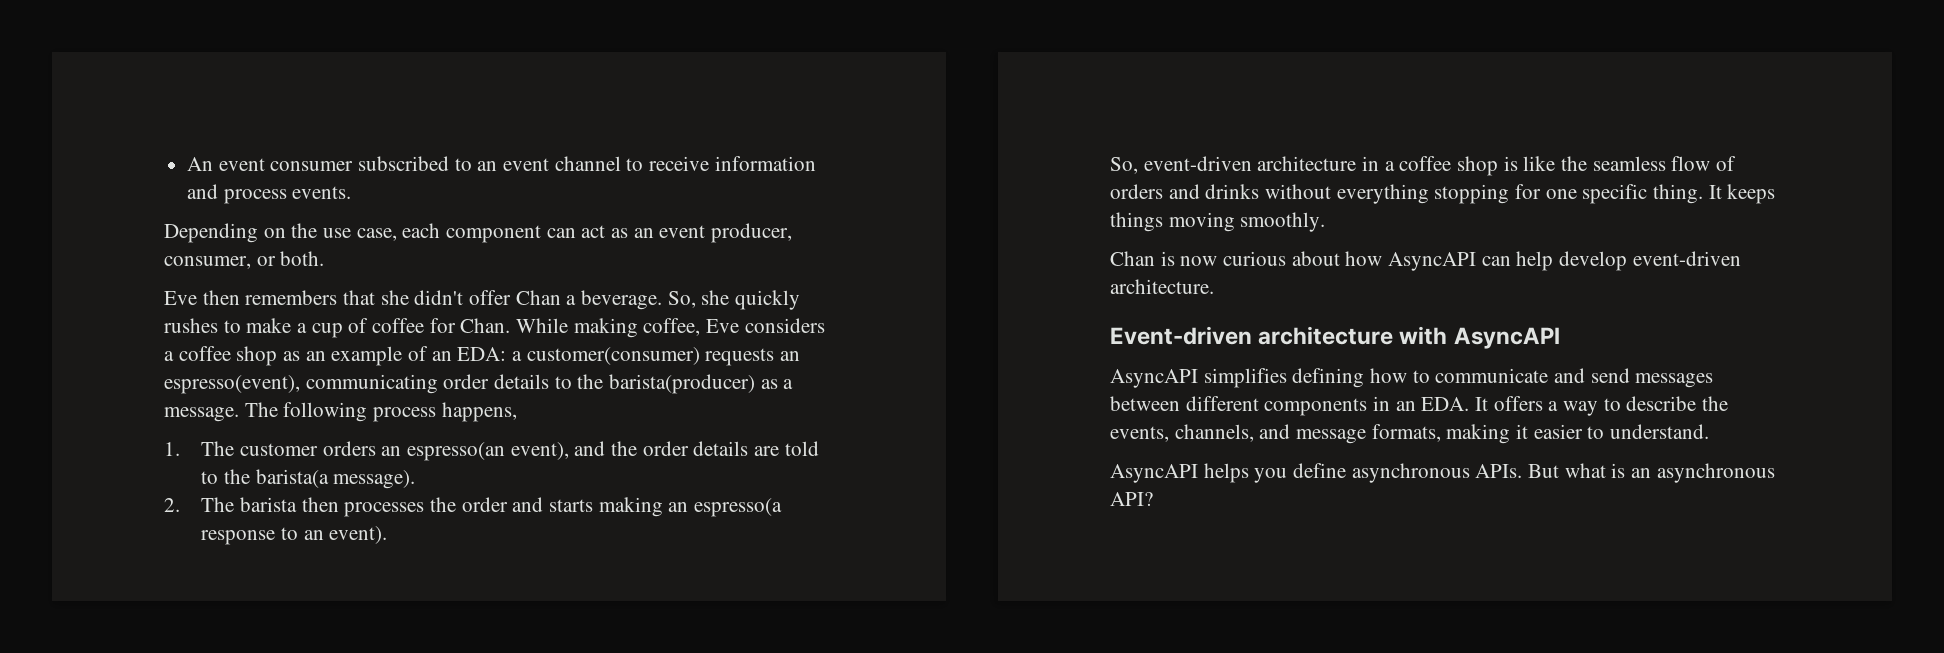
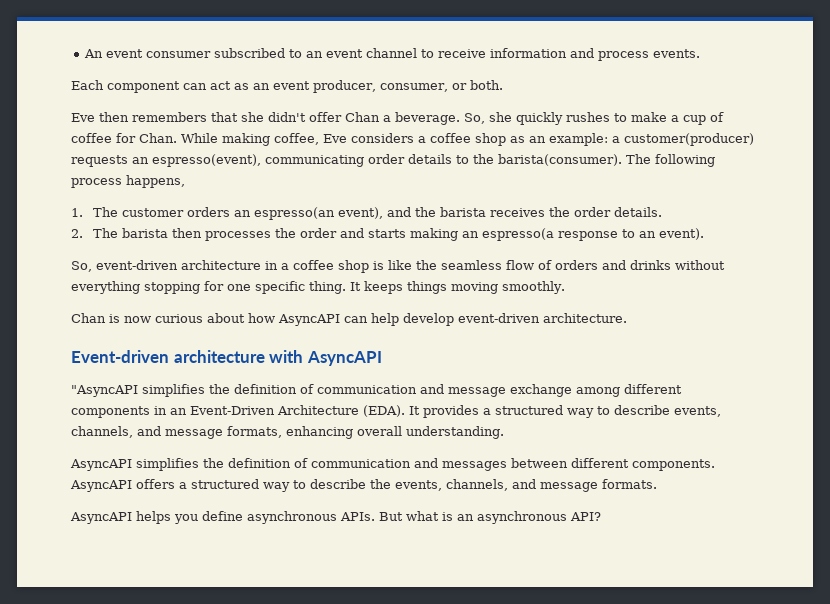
- Depending on the use case, each component can act as an event producer, consumer, or both.
+ Each component can act as an event producer, consumer, or both.
- While making coffee, Eve considers a coffee shop as an example of an EDA: a customer(consumer) requests an espresso(event), communicating order details to the barista(producer) as a message.
+ While making coffee, Eve considers a coffee shop as an example: a customer(producer) requests an espresso(event), communicating order details to the barista(consumer).
- 1. The customer orders an espresso(an event), and the order details are told to the barista(a message).
+ 1. The customer orders an espresso(an event), and the barista receives the order details.
- AsyncAPI simplifies defining how to communicate and send messages between different components in an EDA. It offers a way to describe the events, channels, and message formats, making it easier to understand.
+ "AsyncAPI simplifies the definition of communication and message exchange among different components in an Event-Driven Architecture (EDA). It provides a structured way to describe events, channels, and message formats, enhancing overall understanding.
+ AsyncAPI simplifies the definition of communication and messages between different components. AsyncAPI offers a structured way to describe the events, channels, and message formats.

